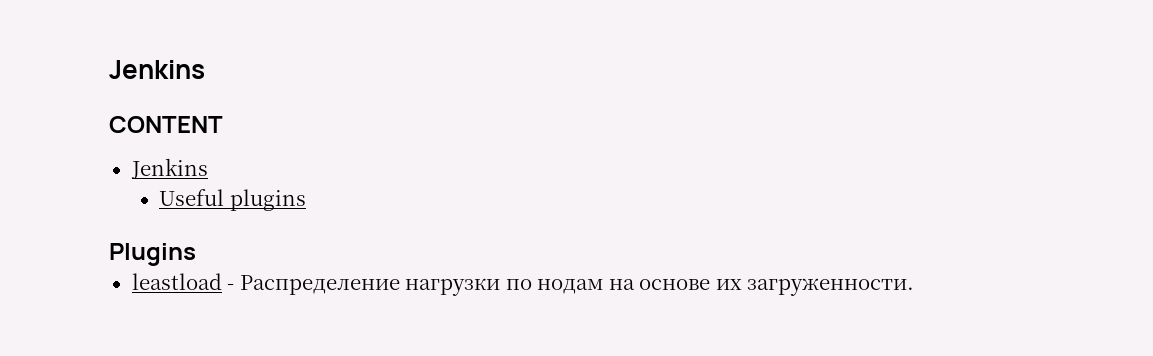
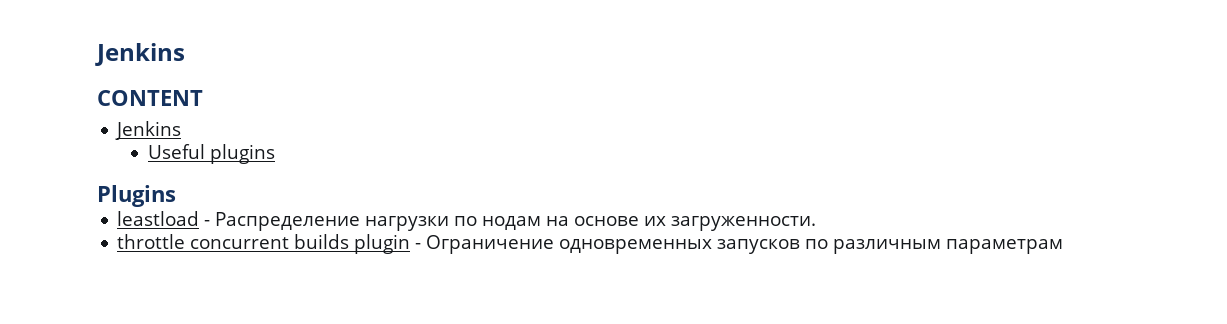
+ throttle concurrent builds plugin - Ограничение одновременных запусков по различным параметрам

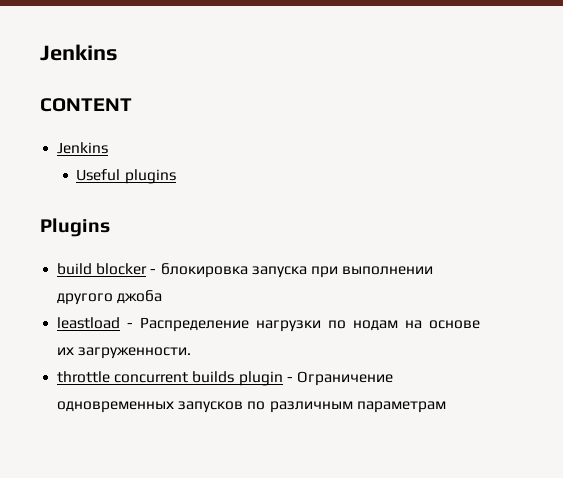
+ build blocker - блокировка запуска при выполнении другого джоба

